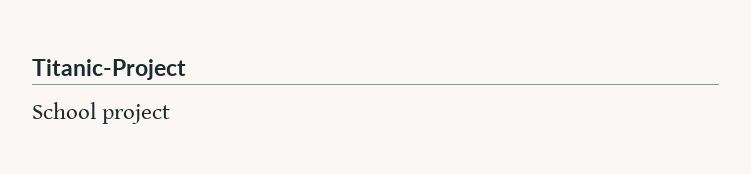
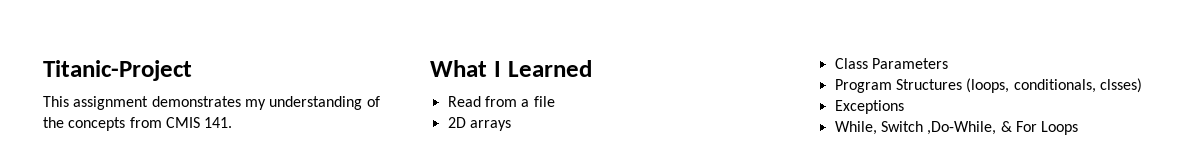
- School project
+ This assignment demonstrates my understanding of the concepts from CMIS 141.
+ What I Learned
+ Read from a file
+ 2D arrays
+ Class Parameters
+ Program Structures (loops, conditionals, clsses)
+ Exceptions
+ While, Switch ,Do-While, & For Loops

